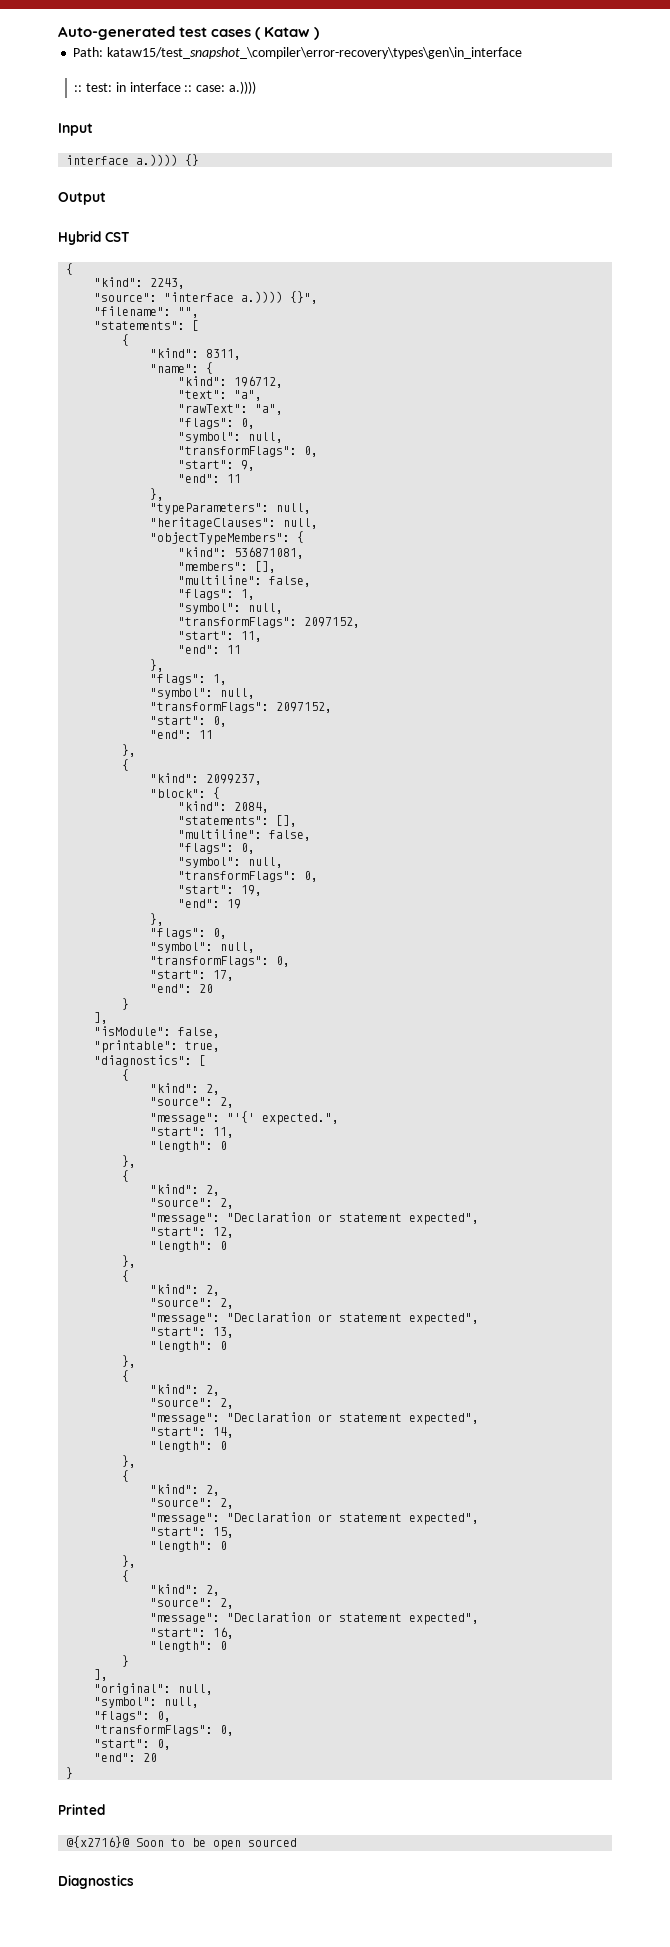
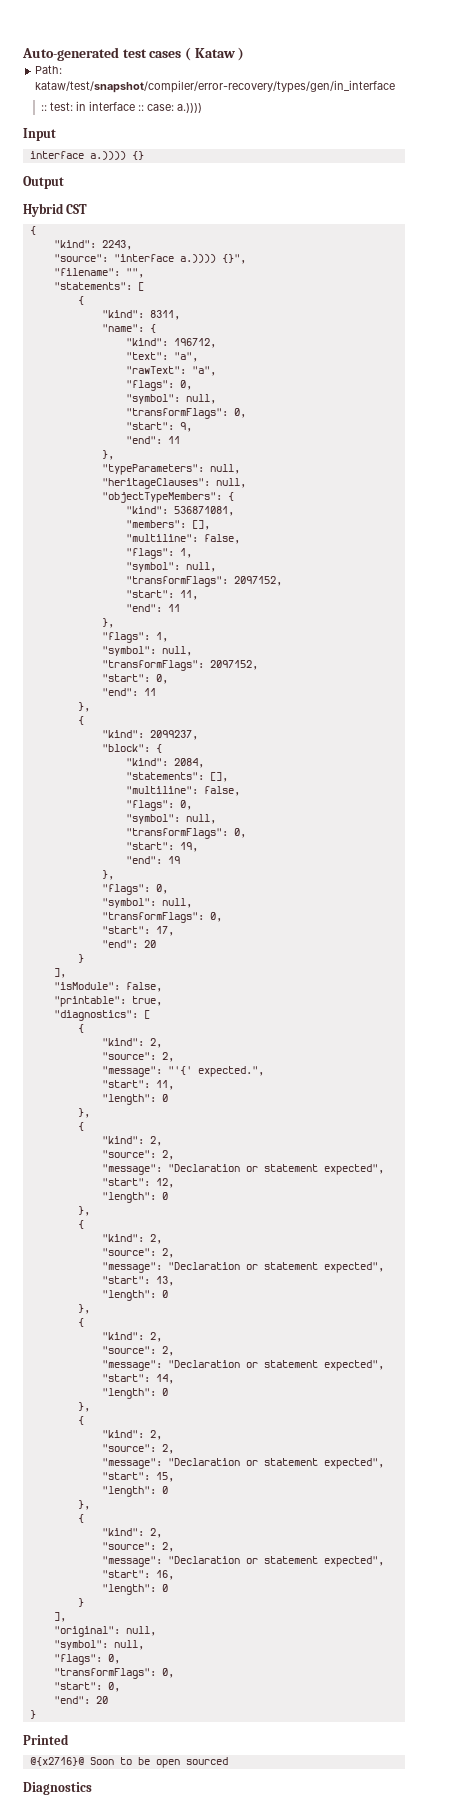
- Path: kataw15/test_snapshot_\compiler\error-recovery\types\gen\in_interface
+ Path: kataw/test/snapshot/compiler/error-recovery/types/gen/in_interface

